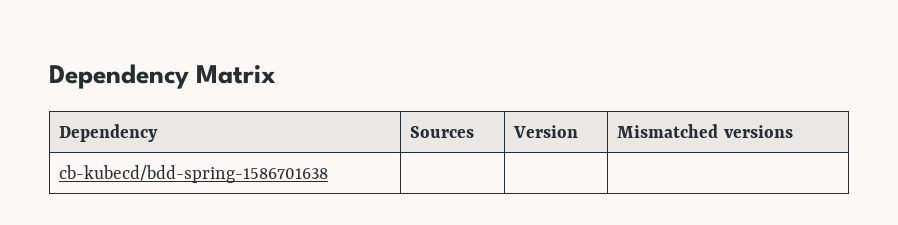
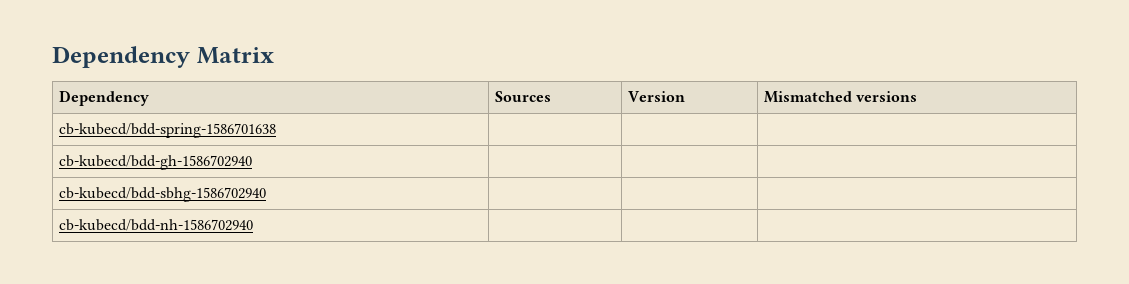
+ cb-kubecd/bdd-gh-1586702940 | | |
+ cb-kubecd/bdd-sbhg-1586702940 | | |
+ cb-kubecd/bdd-nh-1586702940 | | |

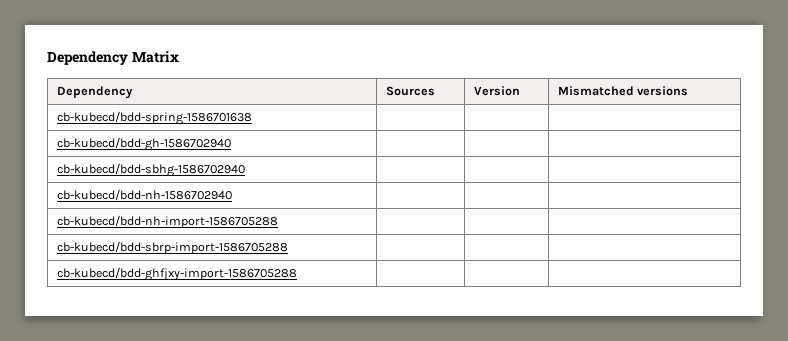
+ cb-kubecd/bdd-nh-import-1586705288 | | |
+ cb-kubecd/bdd-sbrp-import-1586705288 | | |
+ cb-kubecd/bdd-ghfjxy-import-1586705288 | | |

